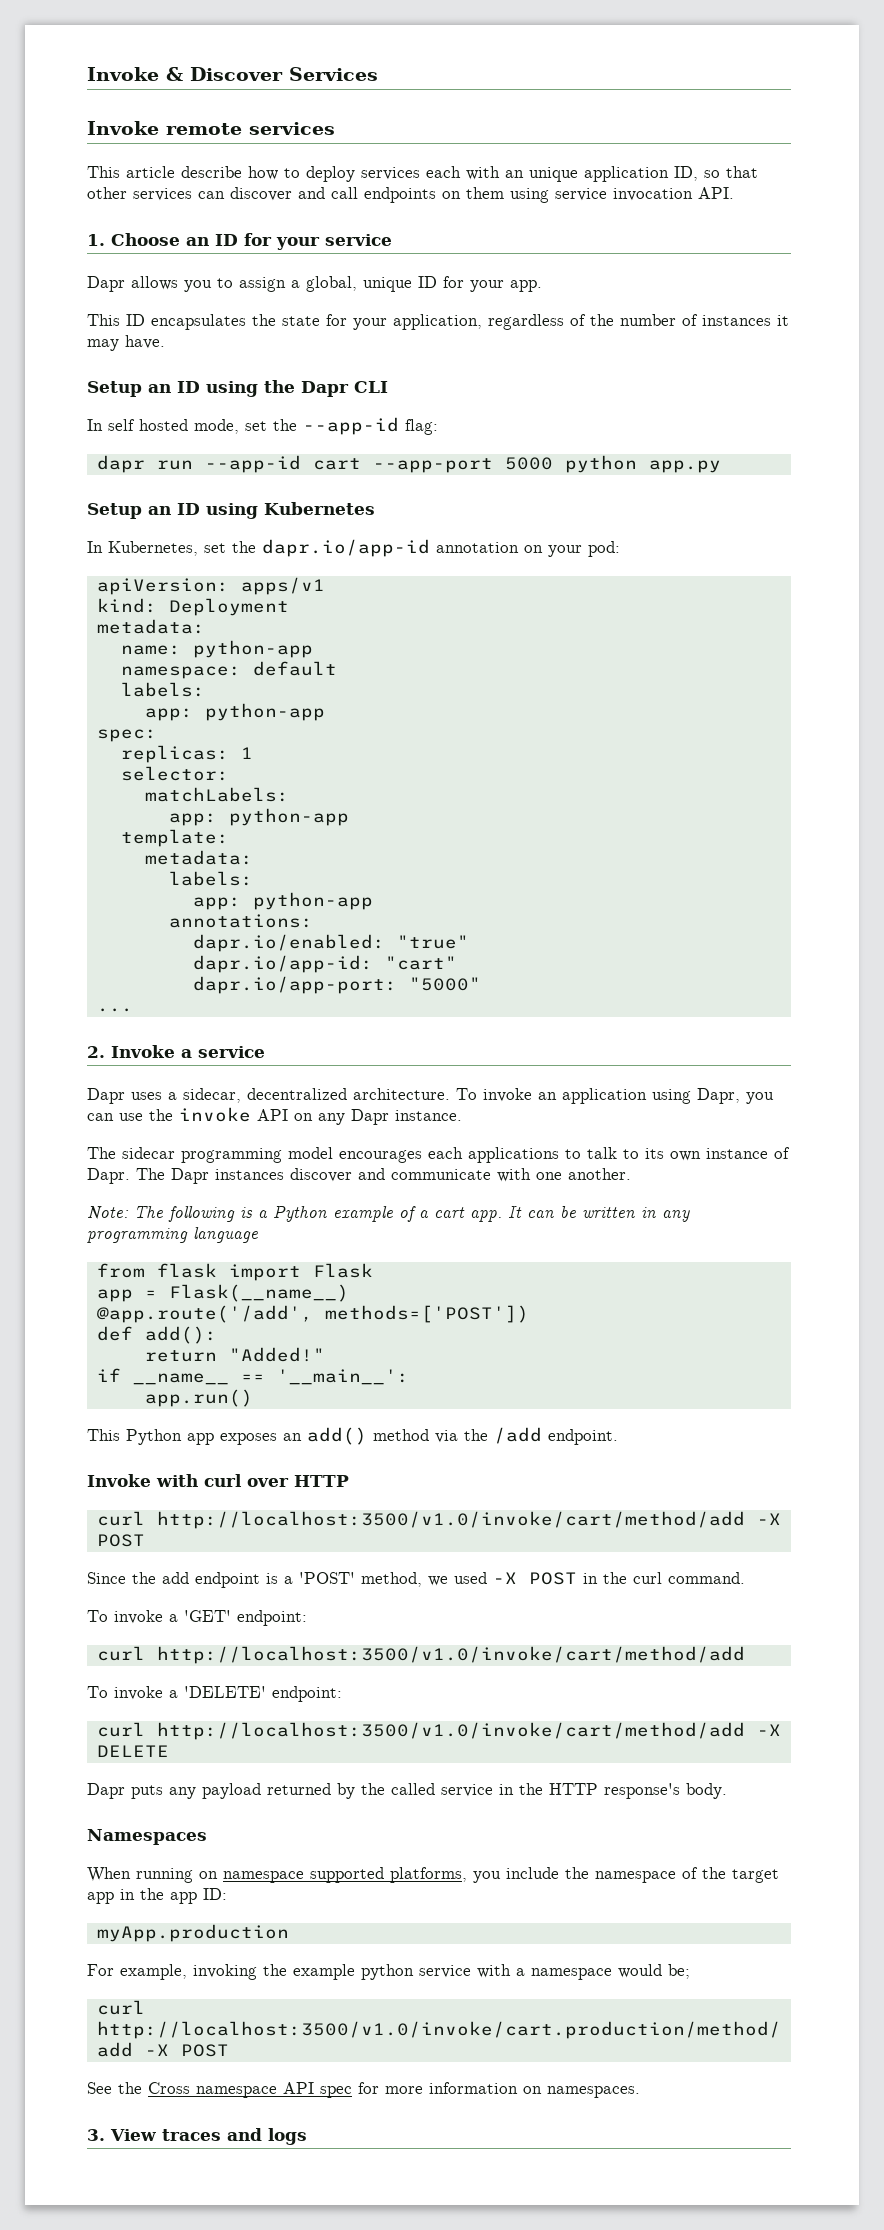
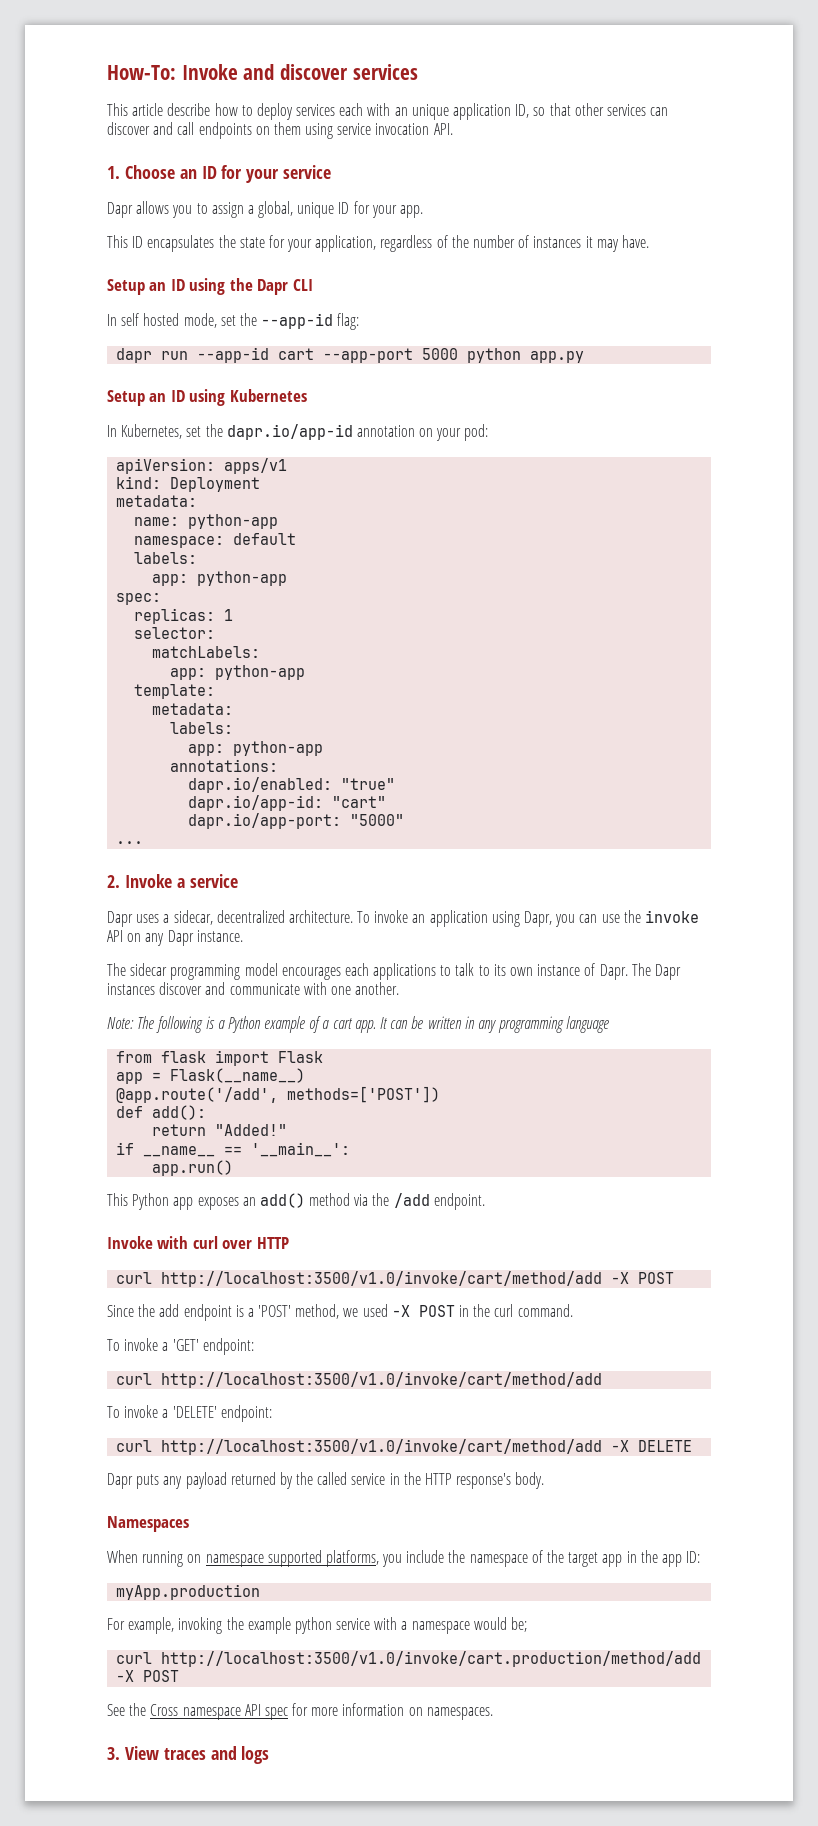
- Invoke & Discover Services
- Invoke remote services
+ How-To: Invoke and discover services

